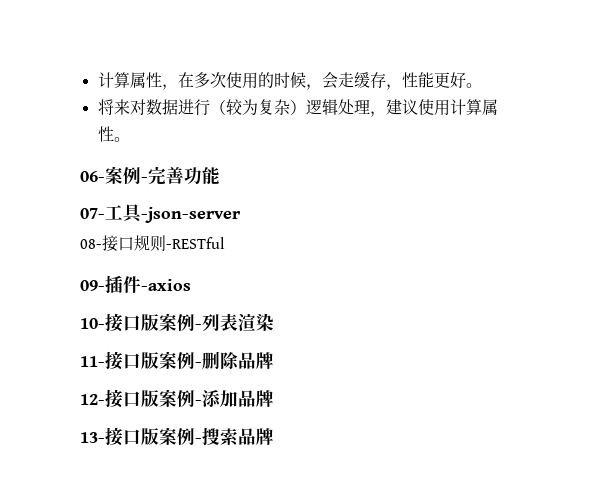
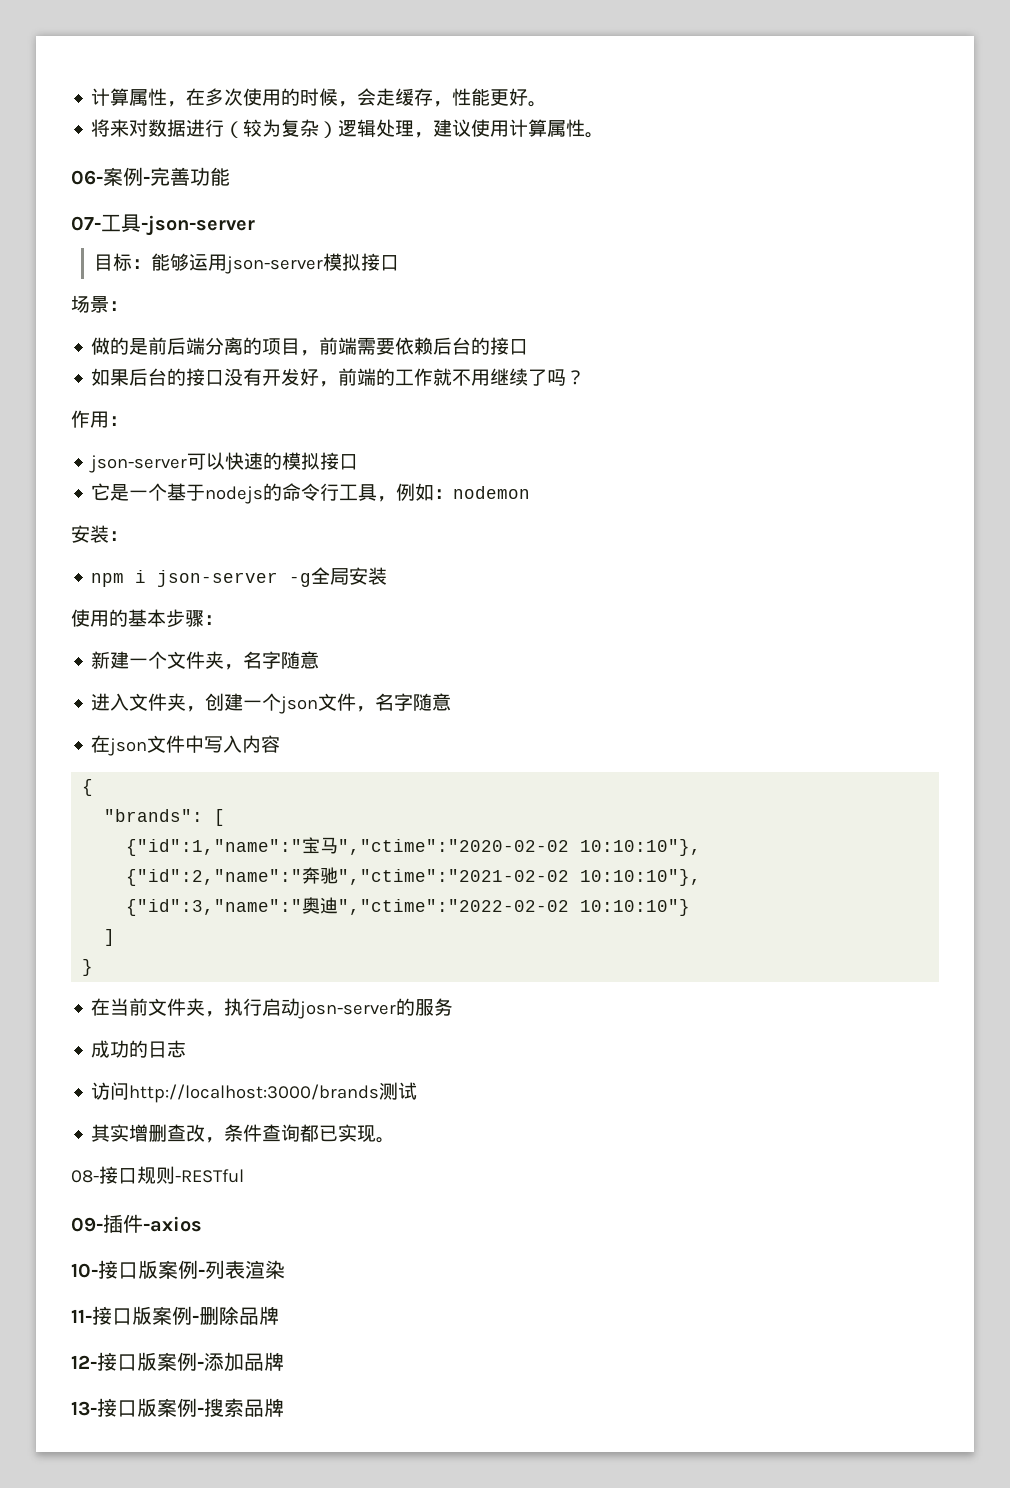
+ 目标：能够运用json-server模拟接口
+ 场景：
+ 做的是前后端分离的项目，前端需要依赖后台的接口
+ 如果后台的接口没有开发好，前端的工作就不用继续了吗？
+ 作用：
+ json-server可以快速的模拟接口
+ 它是一个基于nodejs的命令行工具，例如：nodemon
+ 安装：
+ npm i json-server -g全局安装
+ 使用的基本步骤：
+ 新建一个文件夹，名字随意
+ 进入文件夹，创建一个json文件，名字随意
+ 在json文件中写入内容
+ {
+ "brands": [
+ {"id":1,"name":"宝马","ctime":"2020-02-02 10:10:10"},
+ {"id":2,"name":"奔驰","ctime":"2021-02-02 10:10:10"},
+ {"id":3,"name":"奥迪","ctime":"2022-02-02 10:10:10"}
+ ]
+ }
+ 在当前文件夹，执行启动josn-server的服务
+ 成功的日志
+ 访问http://localhost:3000/brands测试
+ 其实增删查改，条件查询都已实现。

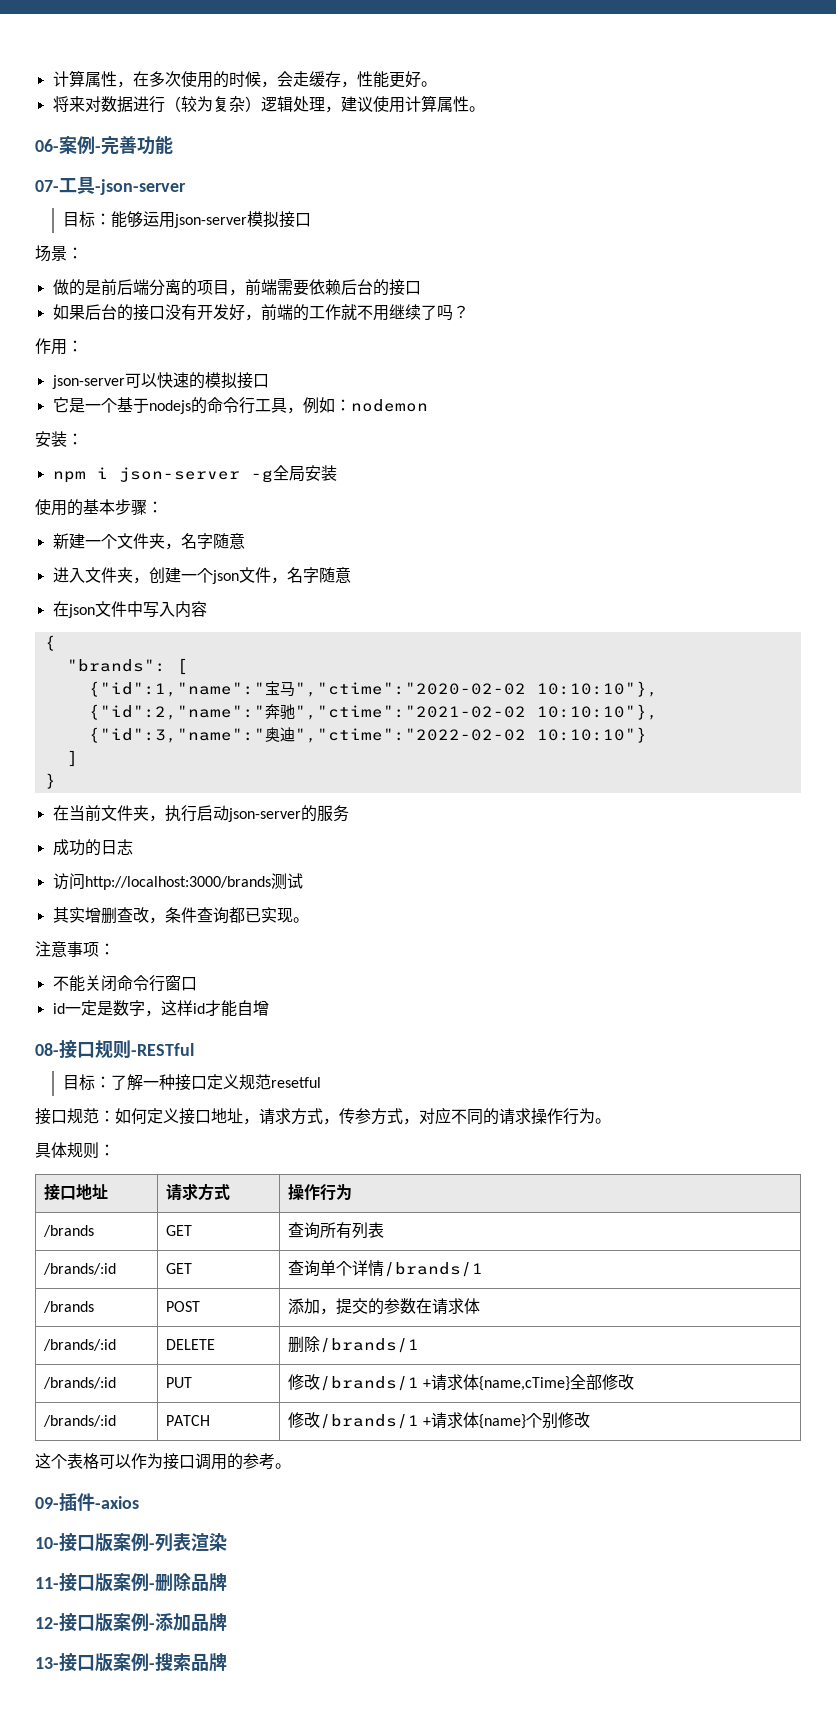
- 在当前文件夹，执行启动josn-server的服务
+ 在当前文件夹，执行启动json-server的服务
+ 注意事项：
+ 不能关闭命令行窗口
+ id一定是数字，这样id才能自增
  08-接口规则-RESTful
+ 目标：了解一种接口定义规范resetful
+ 接口规范：如何定义接口地址，请求方式，传参方式，对应不同的请求操作行为。
+ 具体规则：
+ 接口地址 | 请求方式 | 操作行为
+ /brands | GET | 查询所有列表
+ /brands/:id | GET | 查询单个详情/brands/1
+ /brands | POST | 添加，提交的参数在请求体
+ /brands/:id | DELETE | 删除/brands/1
+ /brands/:id | PUT | 修改/brands/1 +请求体{name,cTime}全部修改
+ /brands/:id | PATCH | 修改/brands/1 +请求体{name}个别修改
+ 这个表格可以作为接口调用的参考。

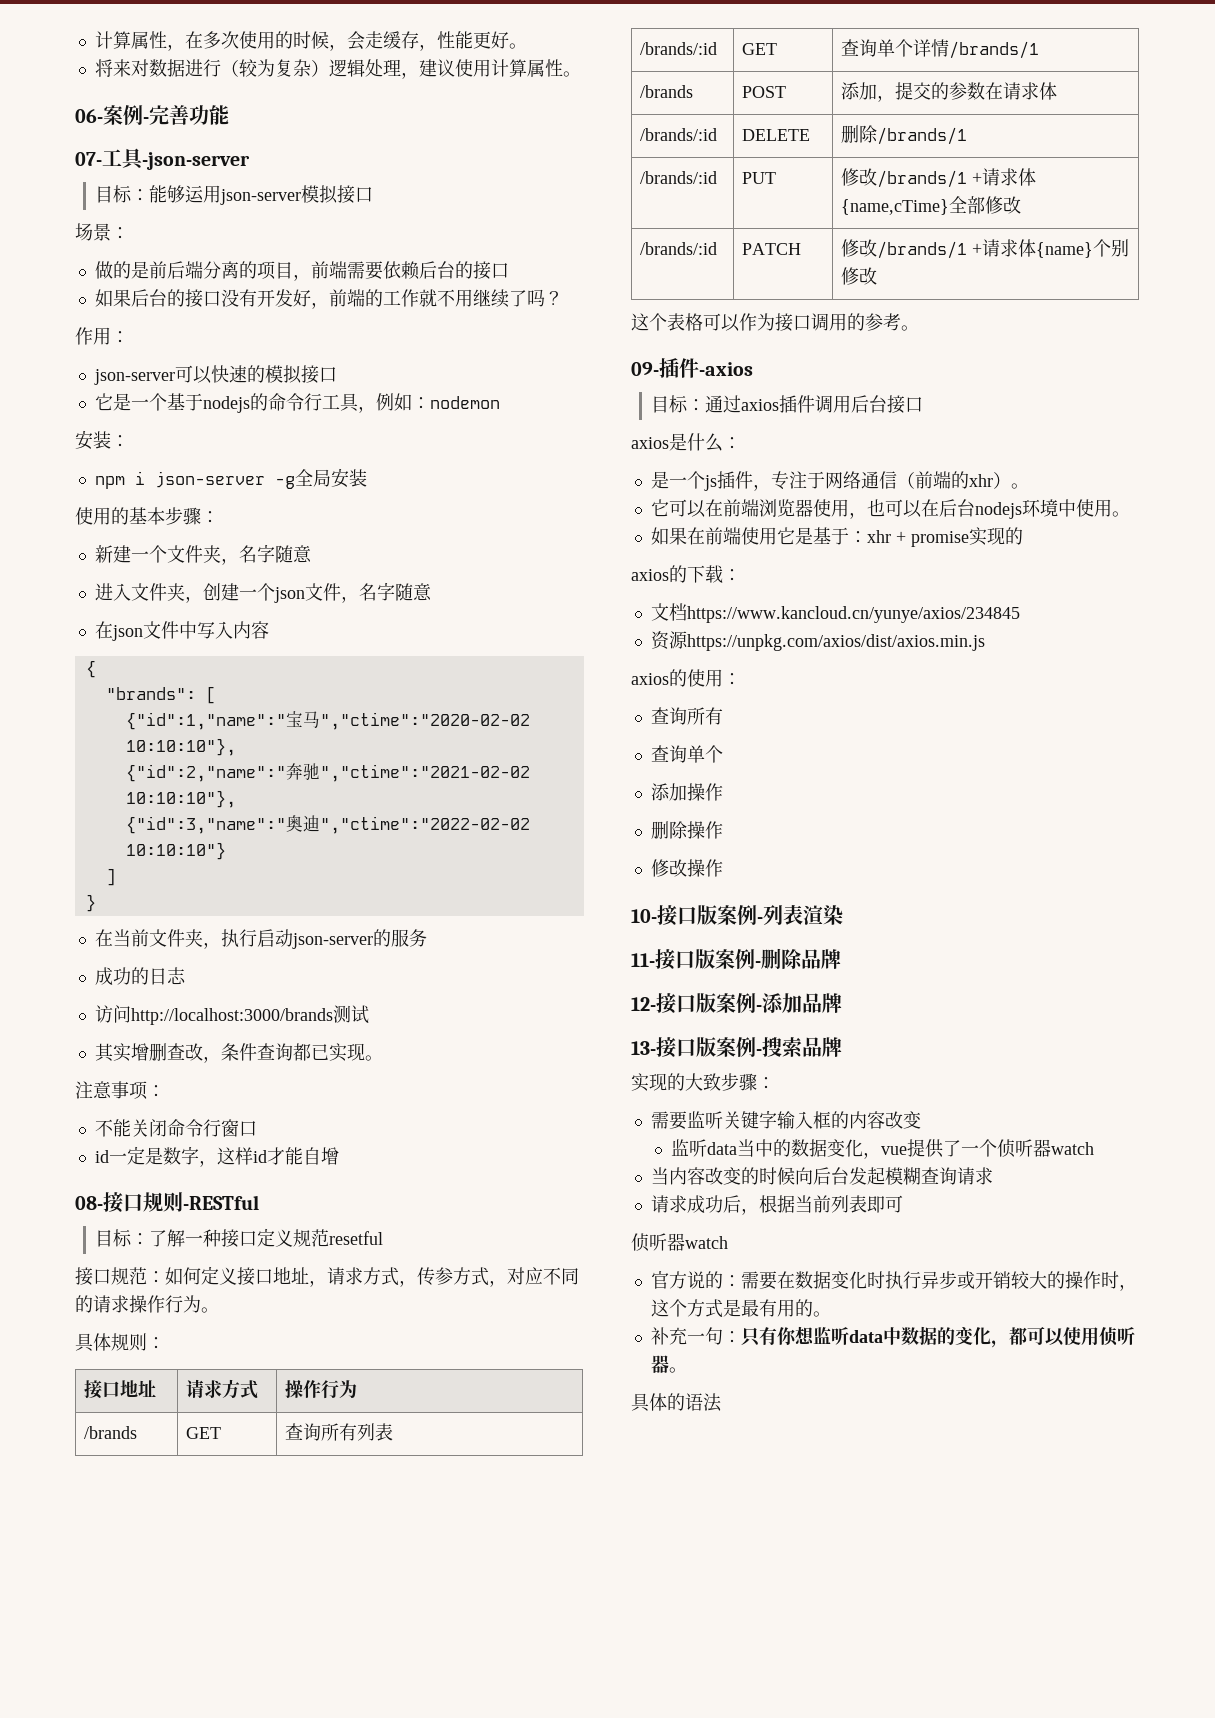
+ 目标：通过axios插件调用后台接口
+ axios是什么：
+ 是一个js插件，专注于网络通信（前端的xhr）。
+ 它可以在前端浏览器使用，也可以在后台nodejs环境中使用。
+ 如果在前端使用它是基于：xhr + promise实现的
+ axios的下载：
+ 文档https://www.kancloud.cn/yunye/axios/234845
+ 资源https://unpkg.com/axios/dist/axios.min.js
+ axios的使用：
+ 查询所有
+ 查询单个
+ 添加操作
+ 删除操作
+ 修改操作
+ 实现的大致步骤：
+ 需要监听关键字输入框的内容改变
+ 监听data当中的数据变化，vue提供了一个侦听器watch
+ 当内容改变的时候向后台发起模糊查询请求
+ 请求成功后，根据当前列表即可
+ 侦听器watch
+ 官方说的：需要在数据变化时执行异步或开销较大的操作时，这个方式是最有用的。
+ 补充一句：只有你想监听data中数据的变化，都可以使用侦听器。
+ 具体的语法

